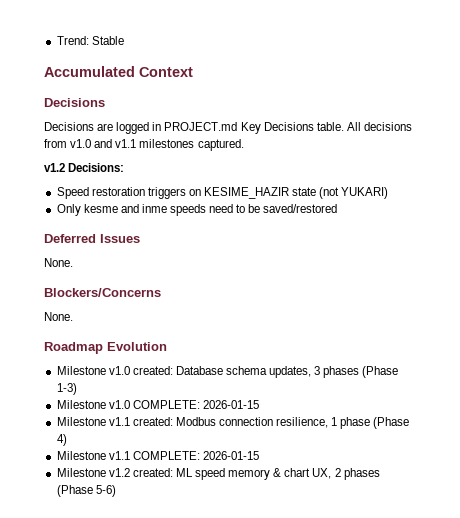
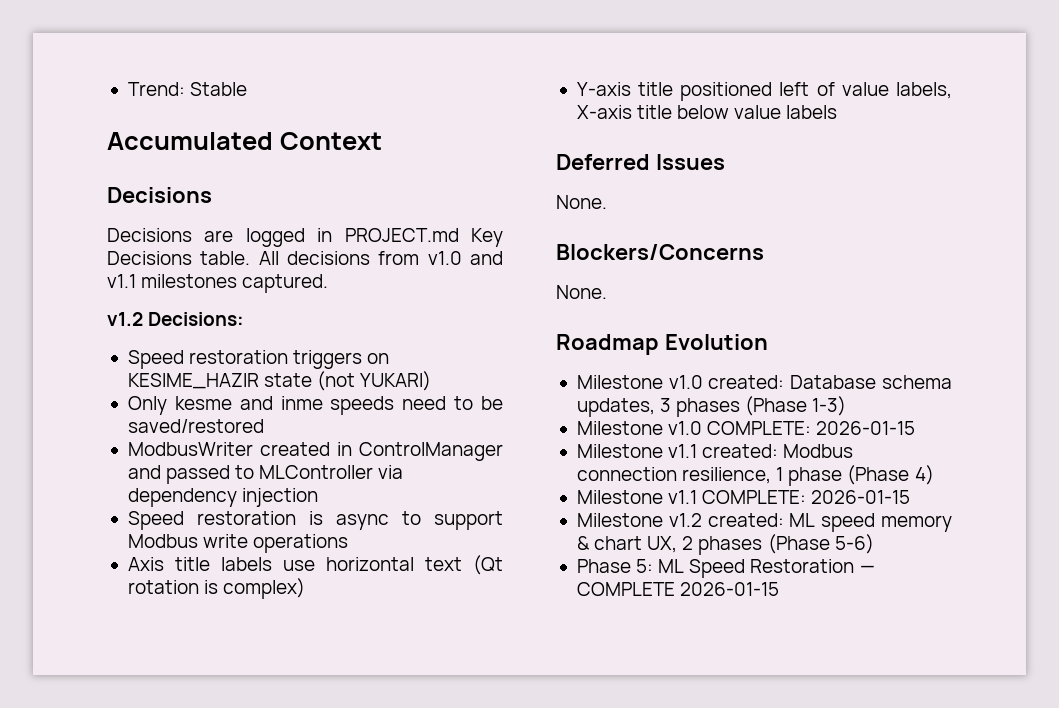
+ ModbusWriter created in ControlManager and passed to MLController via dependency injection
+ Speed restoration is async to support Modbus write operations
+ Axis title labels use horizontal text (Qt rotation is complex)
+ Y-axis title positioned left of value labels, X-axis title below value labels
+ Phase 5: ML Speed Restoration — COMPLETE 2026-01-15

